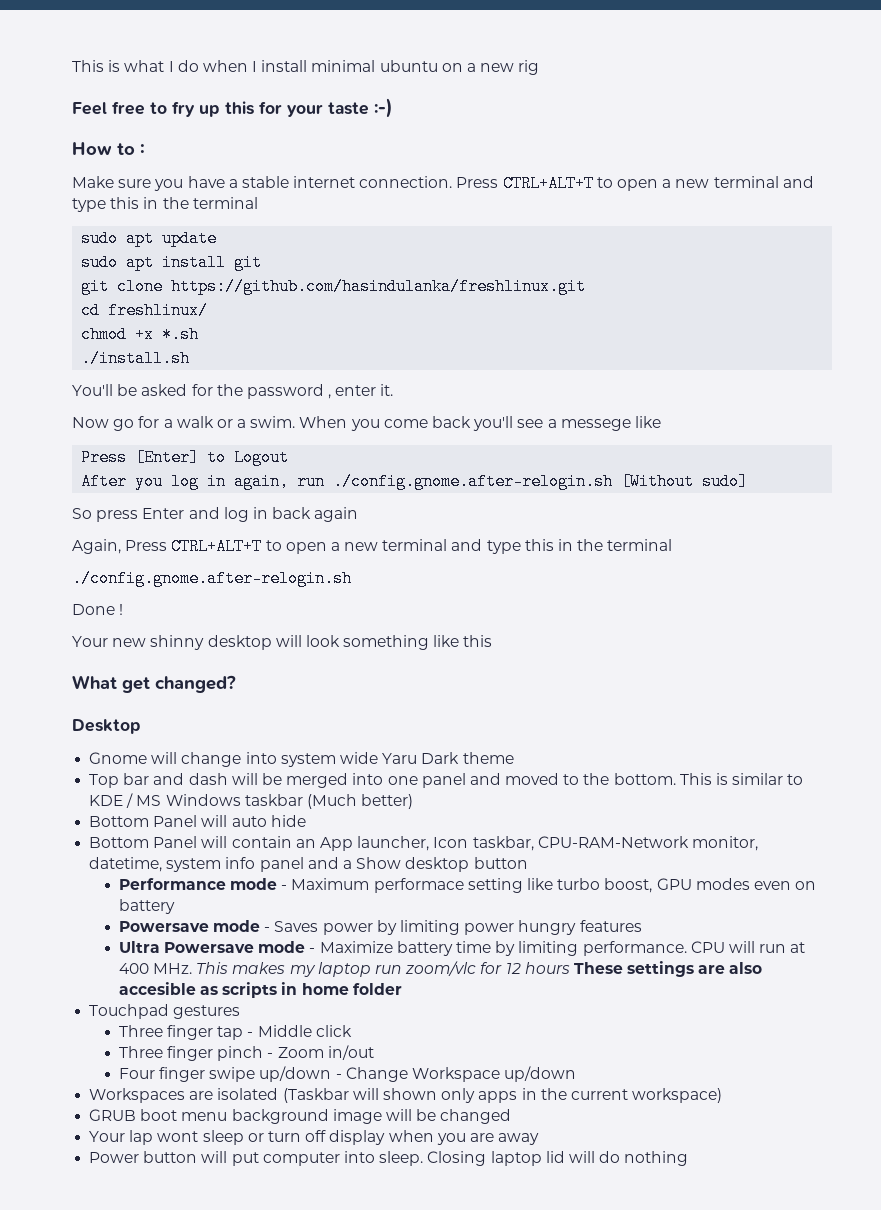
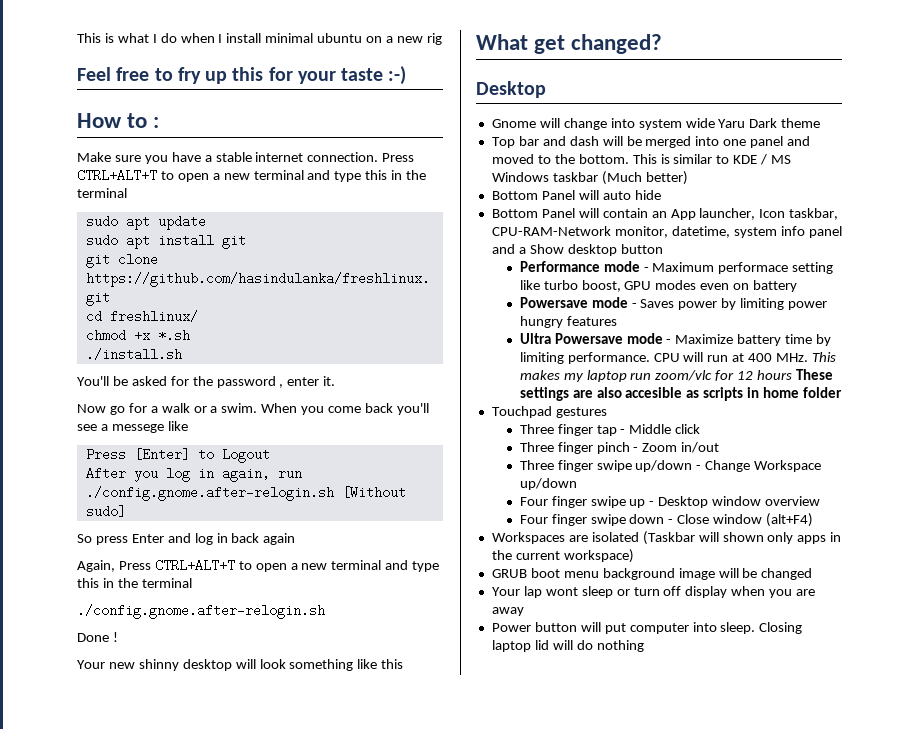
- Four finger swipe up/down - Change Workspace up/down
+ Three finger swipe up/down - Change Workspace up/down
+ Four finger swipe up - Desktop window overview
+ Four finger swipe down - Close window (alt+F4)

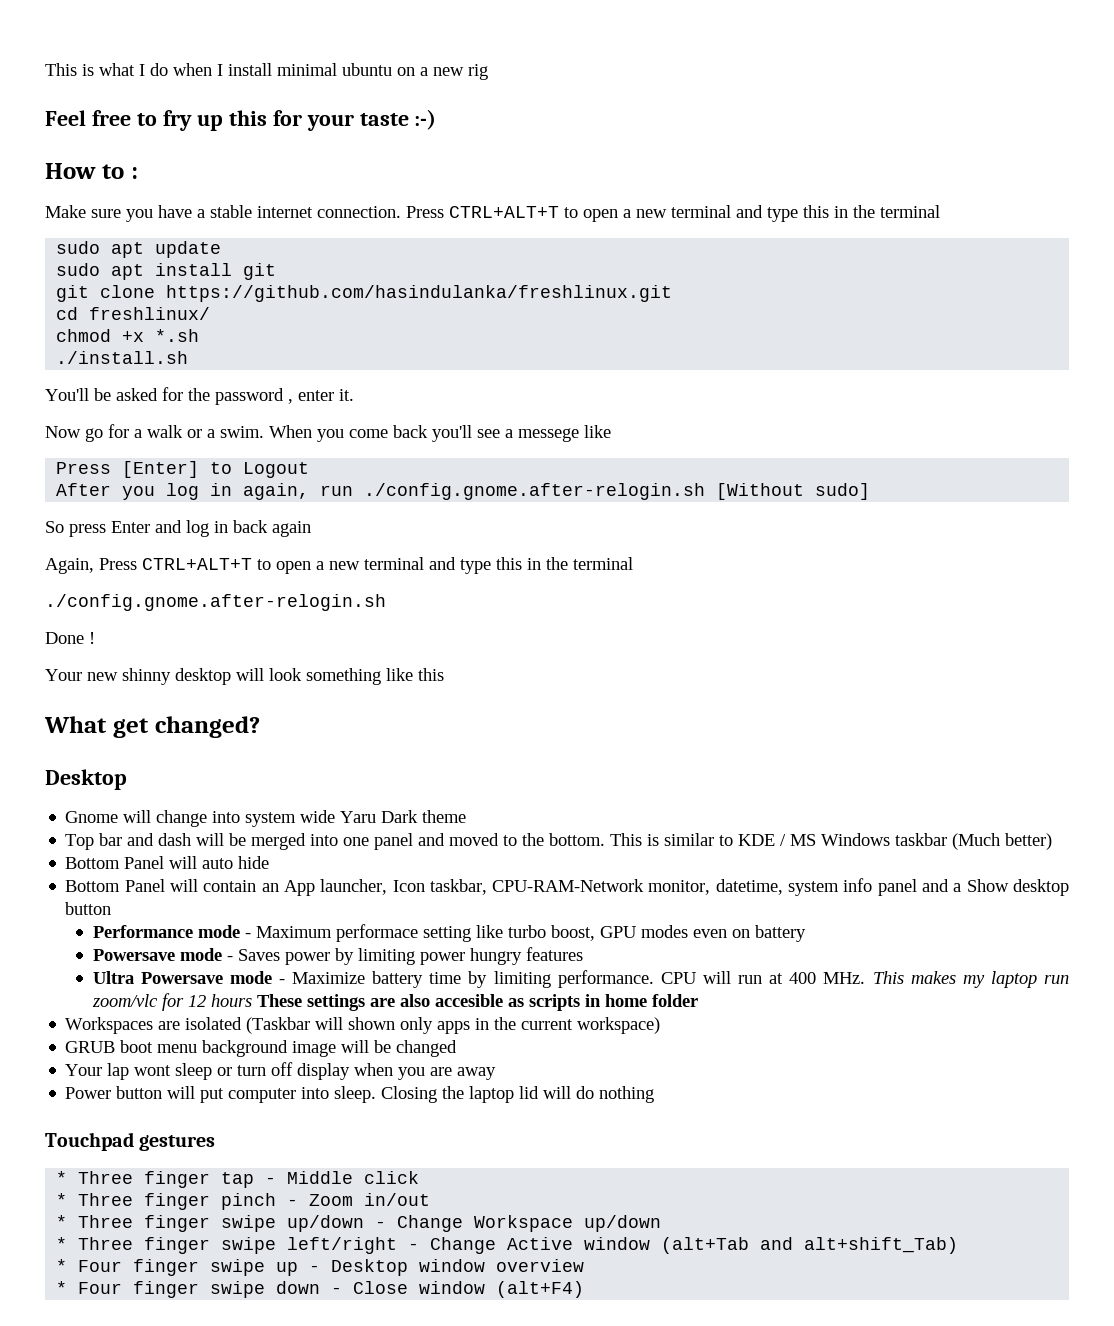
- Touchpad gestures
- Three finger tap - Middle click
- Three finger pinch - Zoom in/out
- Three finger swipe up/down - Change Workspace up/down
- Four finger swipe up - Desktop window overview
- Four finger swipe down - Close window (alt+F4)
- Closing laptop lid will do nothing
+ Closing the laptop lid will do nothing
+ Touchpad gestures
+ * Three finger tap - Middle click
+ * Three finger pinch - Zoom in/out
+ * Three finger swipe up/down - Change Workspace up/down
+ * Three finger swipe left/right - Change Active window (alt+Tab and alt+shift_Tab)
+ * Four finger swipe up - Desktop window overview
+ * Four finger swipe down - Close window (alt+F4)

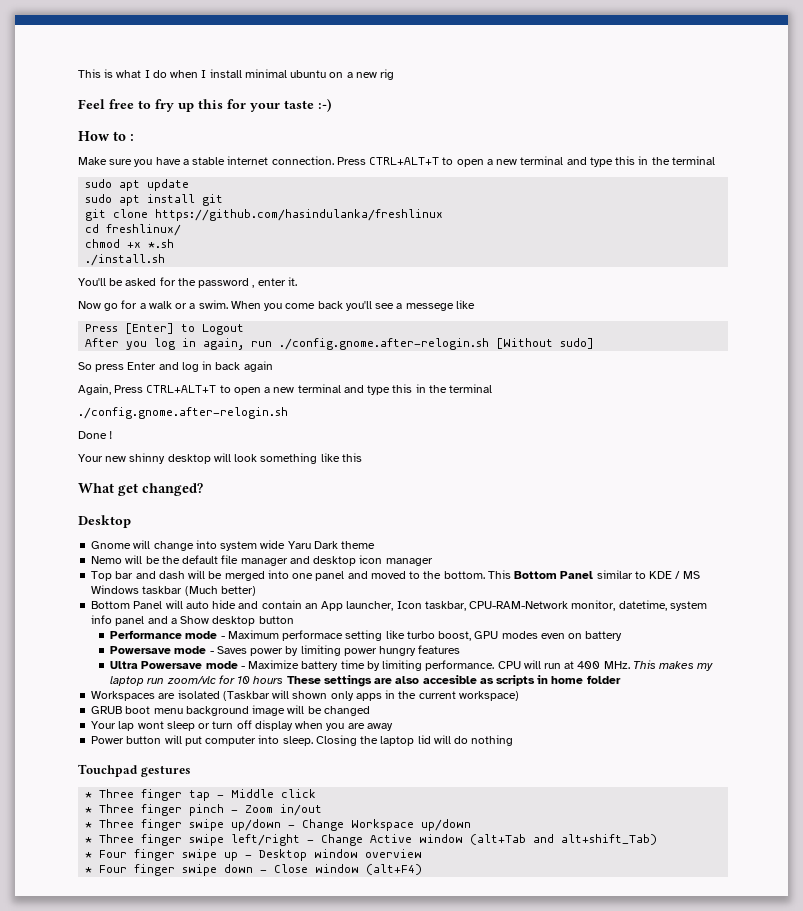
- git clone https://github.com/hasindulanka/freshlinux.git
+ git clone https://github.com/hasindulanka/freshlinux
+ Nemo will be the default file manager and desktop icon manager
- This is similar to KDE / MS Windows taskbar (Much better)
+ This Bottom Panel similar to KDE / MS Windows taskbar (Much better)
- Bottom Panel will auto hide
- Bottom Panel will contain an App launcher, Icon taskbar, CPU-RAM-Network monitor, datetime, system info panel and a Show desktop button
+ Bottom Panel will auto hide and contain an App launcher, Icon taskbar, CPU-RAM-Network monitor, datetime, system info panel and a Show desktop button
- CPU will run at 400 MHz. This makes my laptop run zoom/vlc for 12 hours These settings are also accesible as scripts in home folder
+ CPU will run at 400 MHz. This makes my laptop run zoom/vlc for 10 hours These settings are also accesible as scripts in home folder

